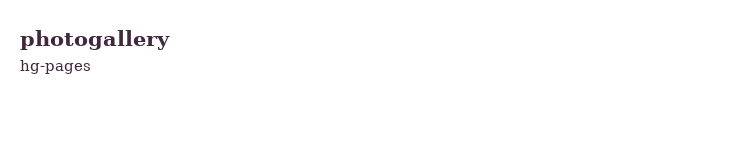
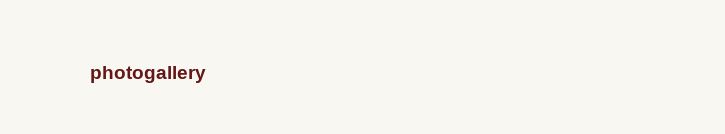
- hg-pages

